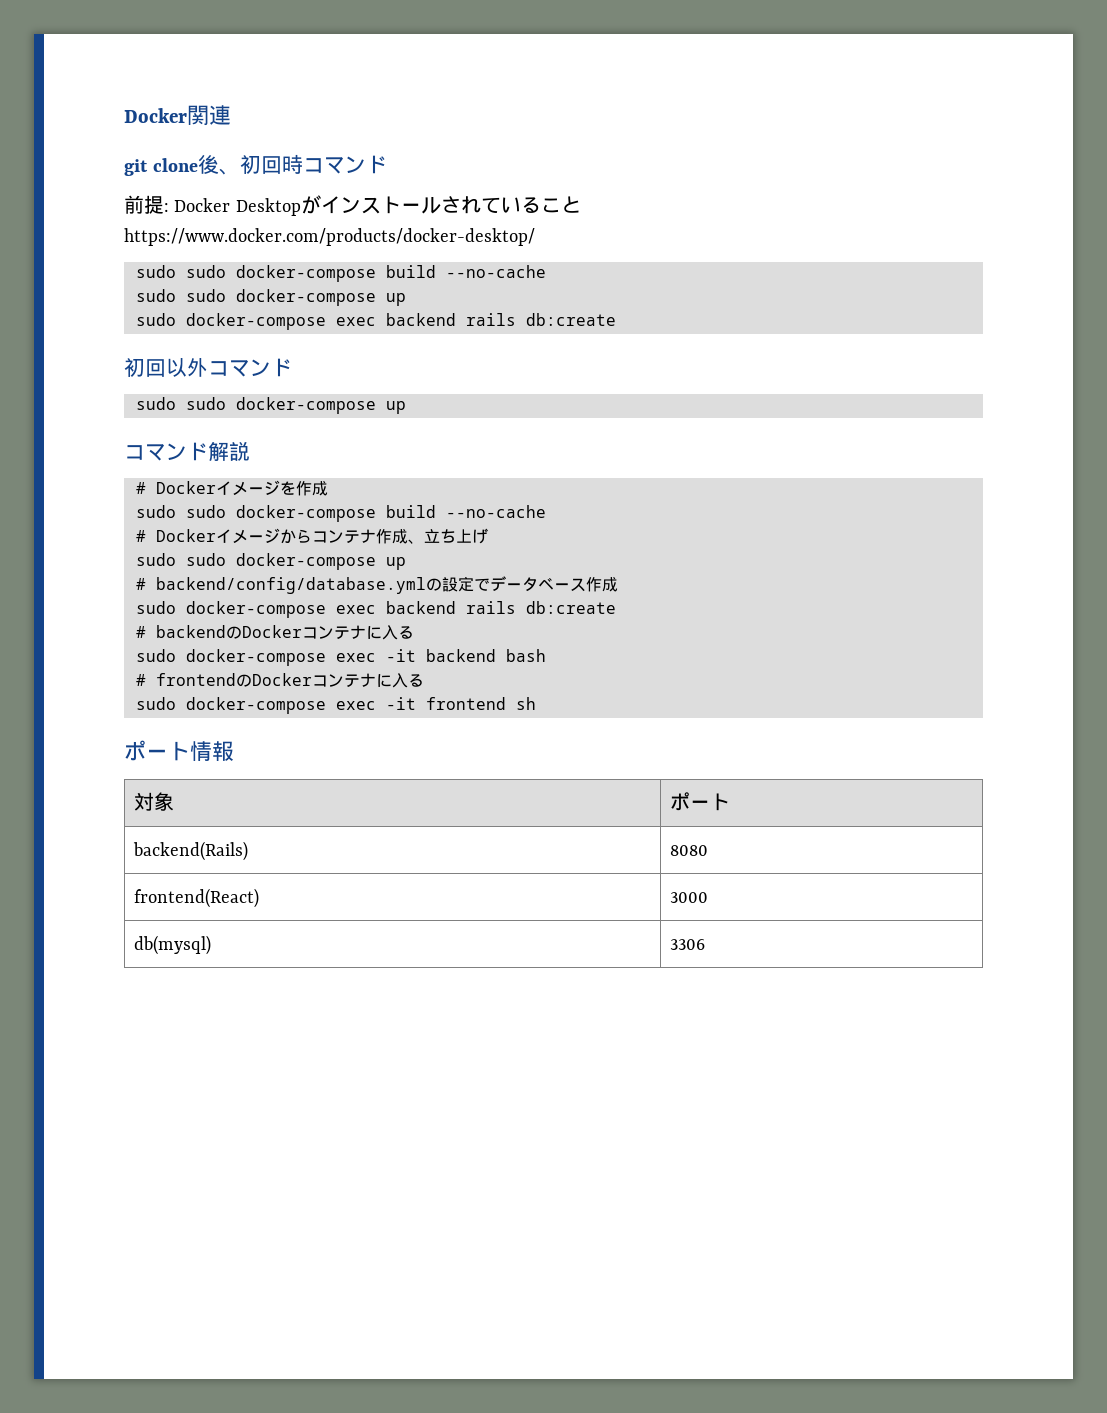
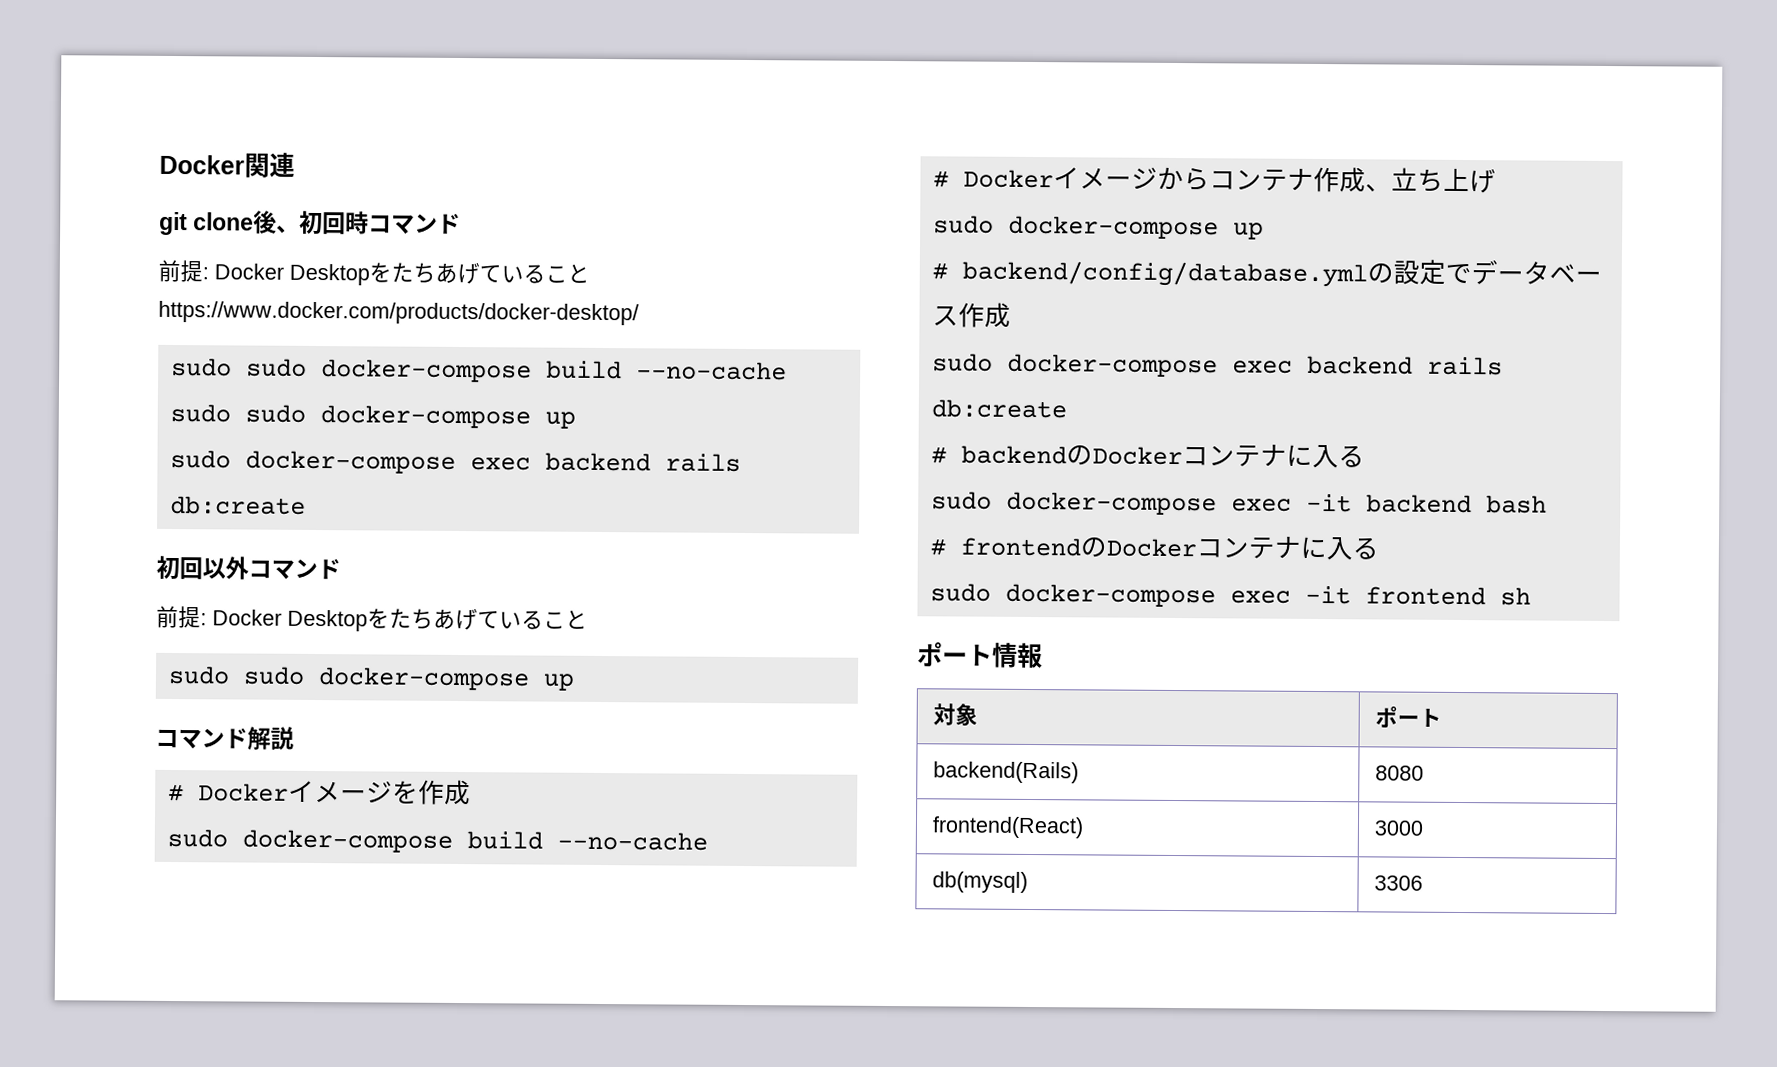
- 前提: Docker Desktopがインストールされていることhttps://www.docker.com/products/docker-desktop/
+ 前提: Docker Desktopをたちあげていることhttps://www.docker.com/products/docker-desktop/
  初回以外コマンド
+ 前提: Docker Desktopをたちあげていること
  # Dockerイメージを作成
- sudo sudo docker-compose build --no-cache
+ sudo docker-compose build --no-cache
  # Dockerイメージからコンテナ作成、立ち上げ
- sudo sudo docker-compose up
+ sudo docker-compose up

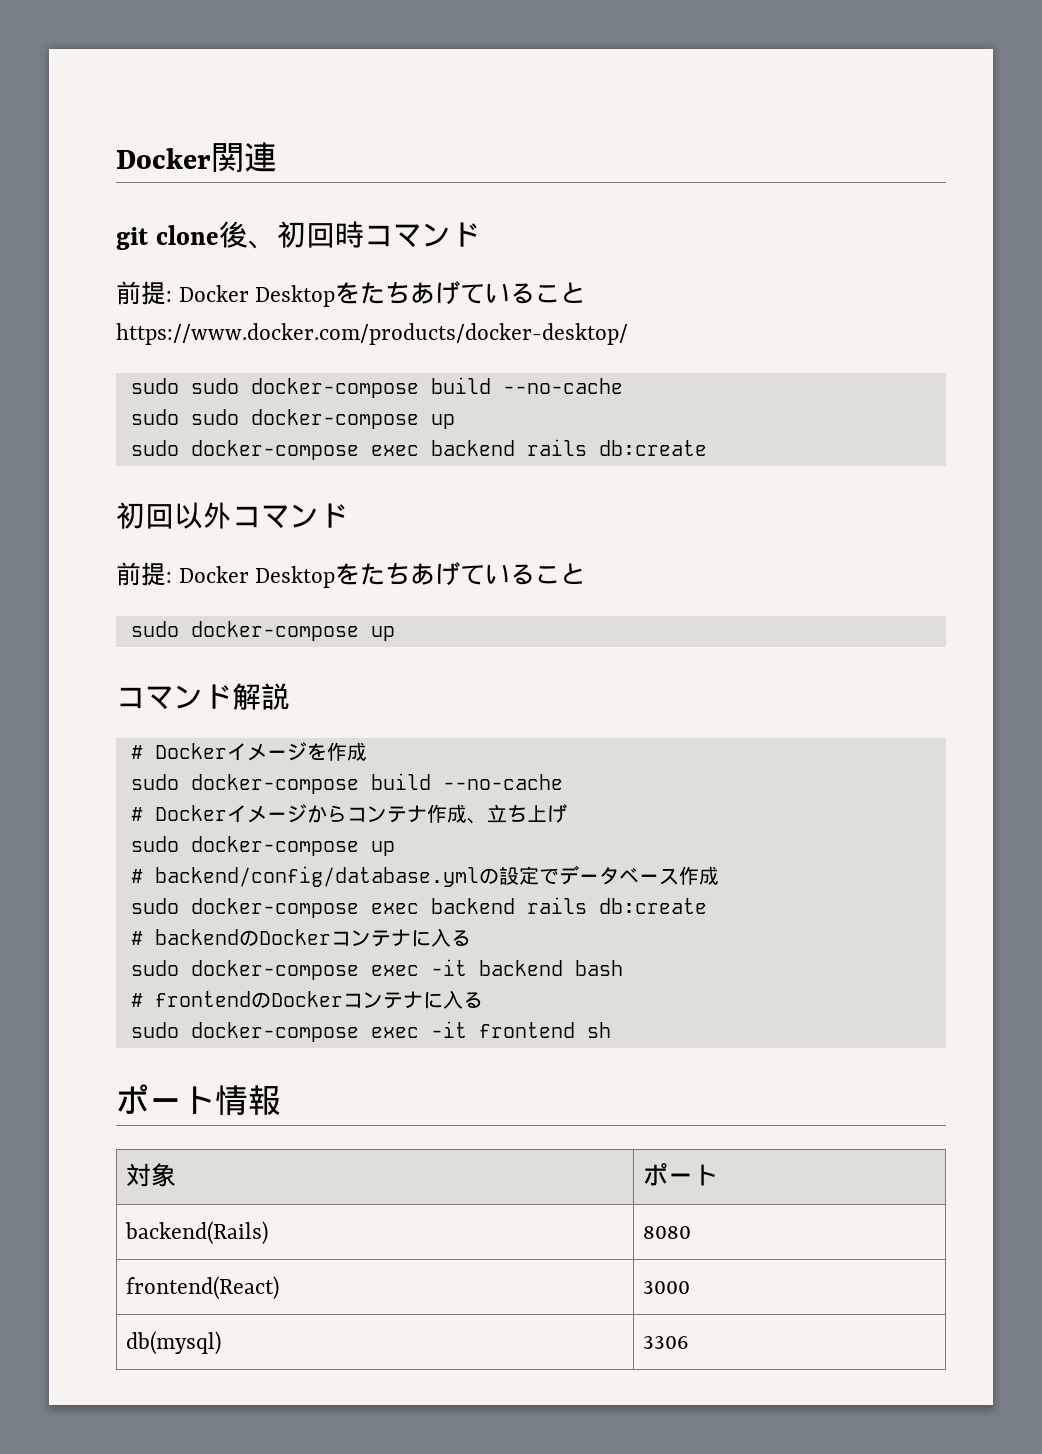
  初回以外コマンド
  前提: Docker Desktopをたちあげていること
- sudo sudo docker-compose up
+ sudo docker-compose up

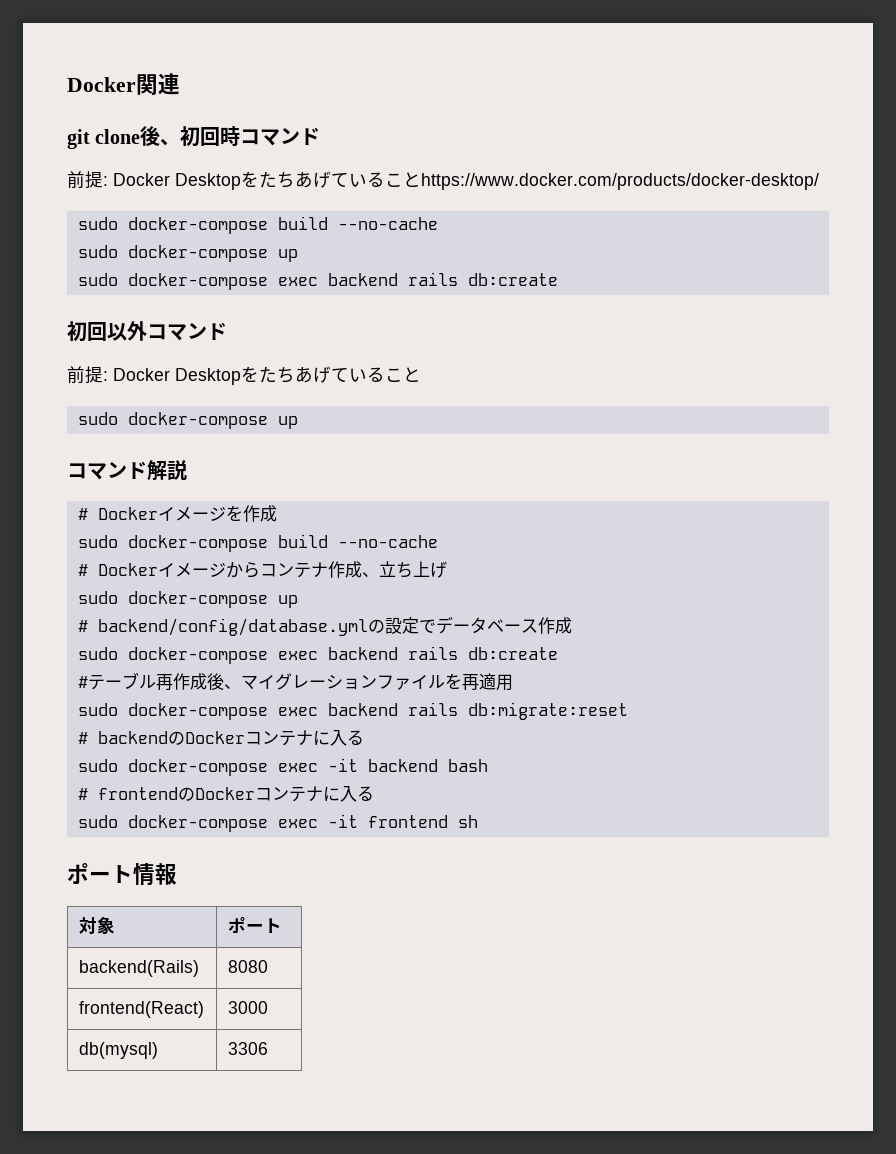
  前提: Docker Desktopをたちあげていることhttps://www.docker.com/products/docker-desktop/
- sudo sudo docker-compose build --no-cache
- sudo sudo docker-compose up
+ sudo docker-compose build --no-cache
+ sudo docker-compose up
+ #テーブル再作成後、マイグレーションファイルを再適用
+ sudo docker-compose exec backend rails db:migrate:reset

